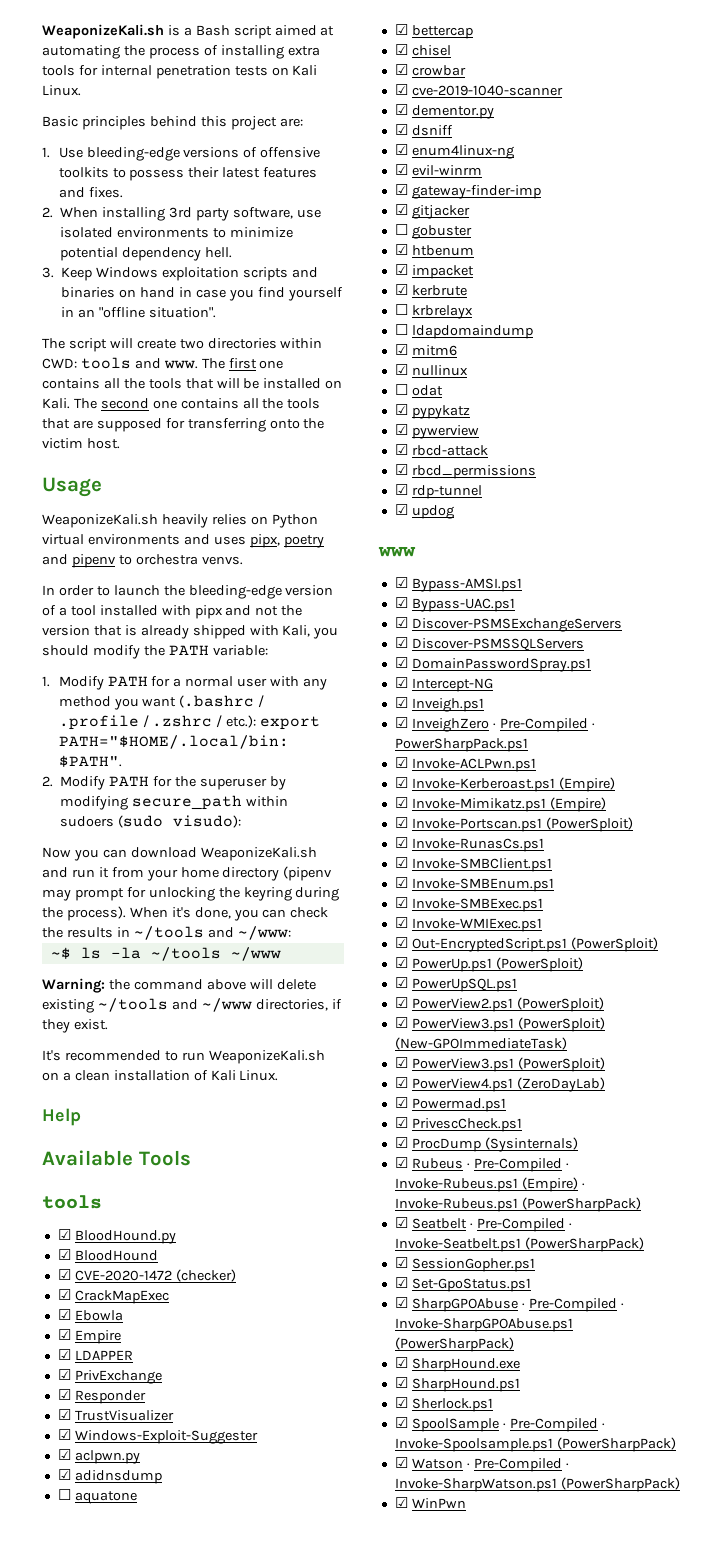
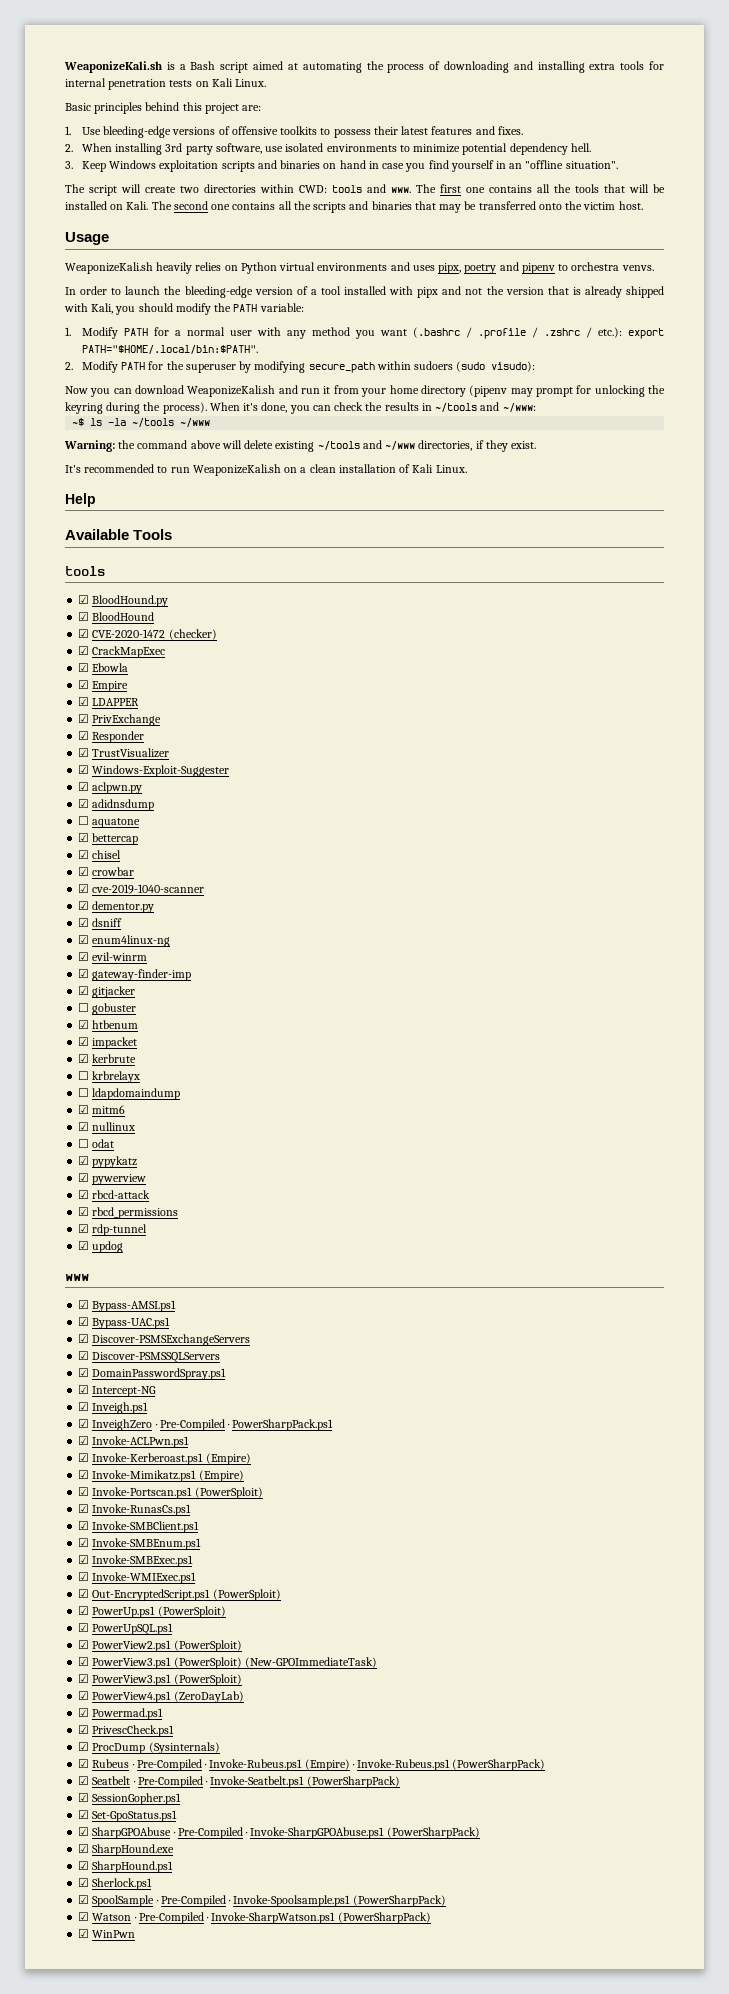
- WeaponizeKali.sh is a Bash script aimed at automating the process of installing extra tools for internal penetration tests on Kali Linux.
+ WeaponizeKali.sh is a Bash script aimed at automating the process of downloading and installing extra tools for internal penetration tests on Kali Linux.
- The second one contains all the tools that are supposed for transferring onto the victim host.
+ The second one contains all the scripts and binaries that may be transferred onto the victim host.

